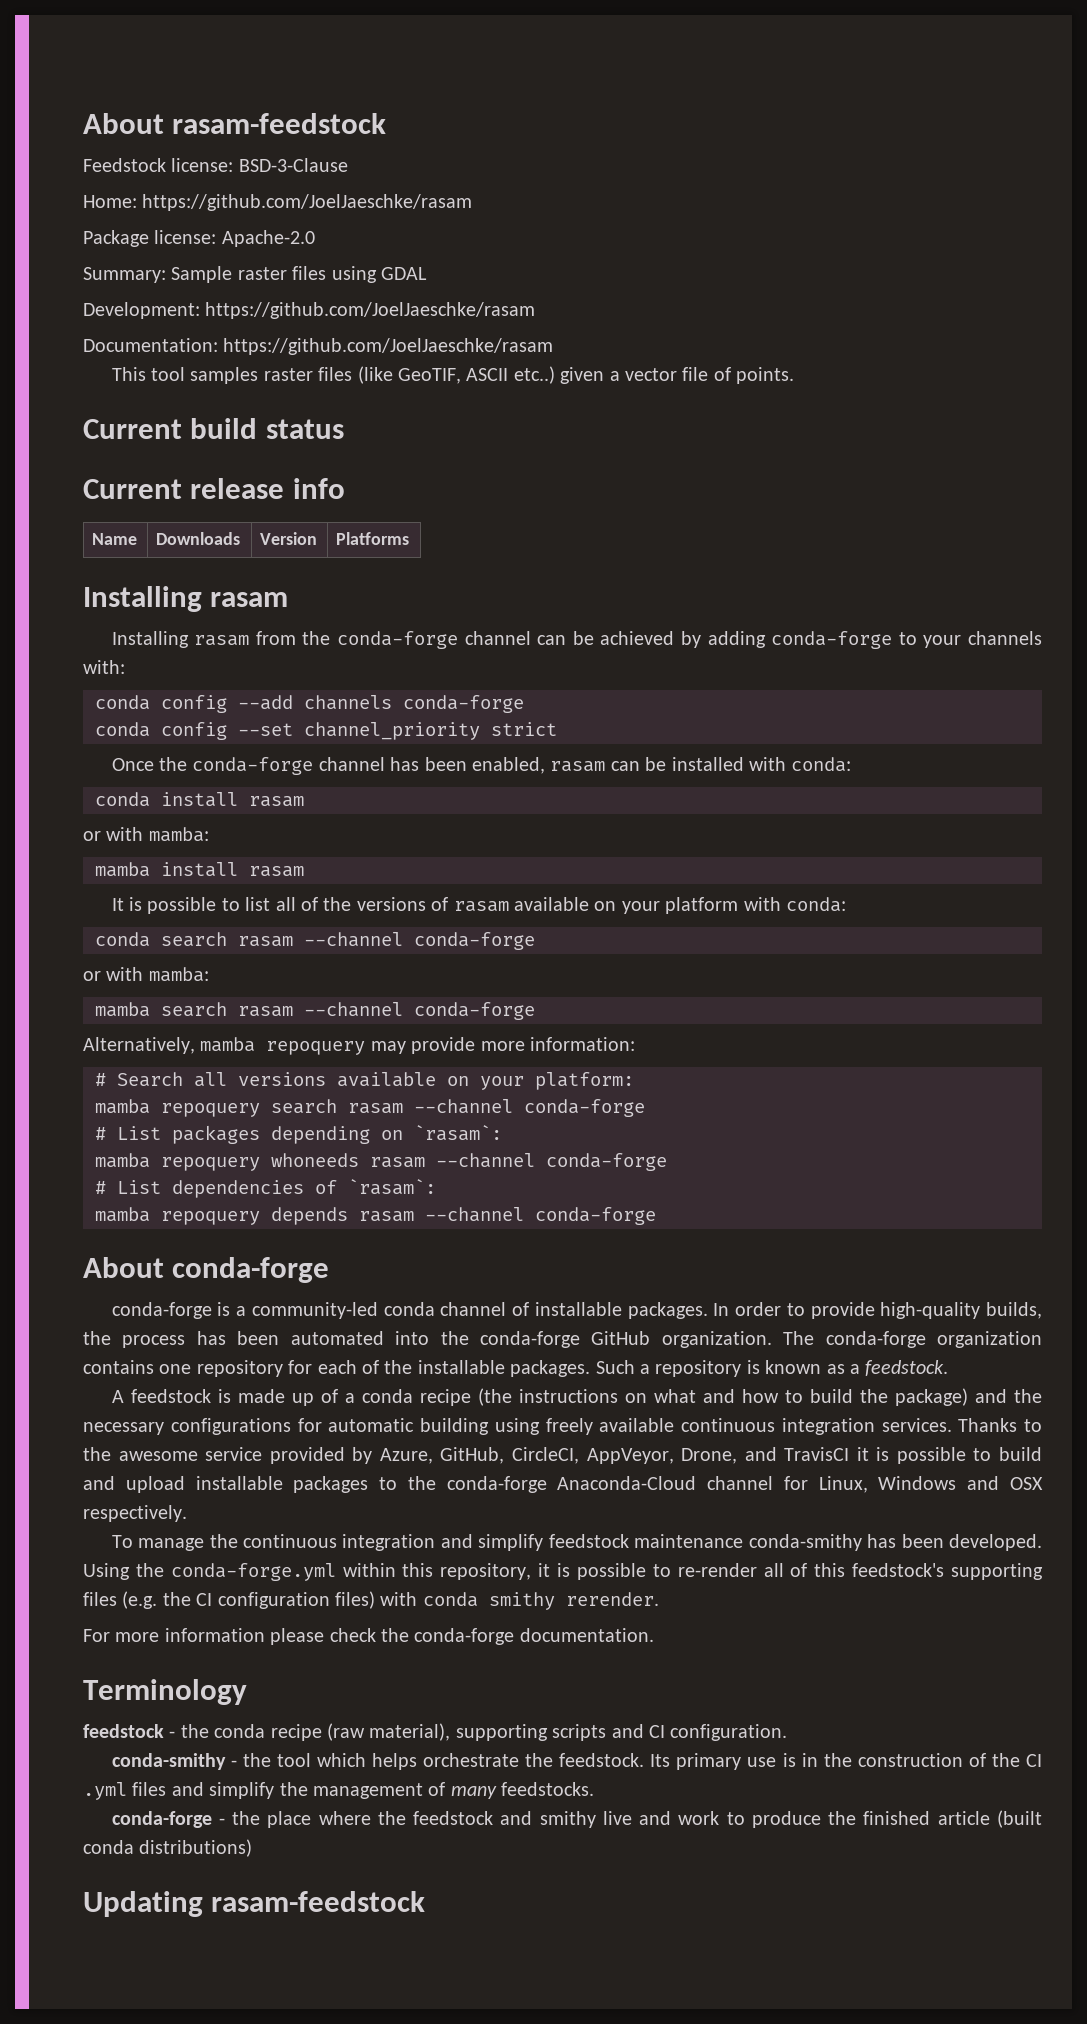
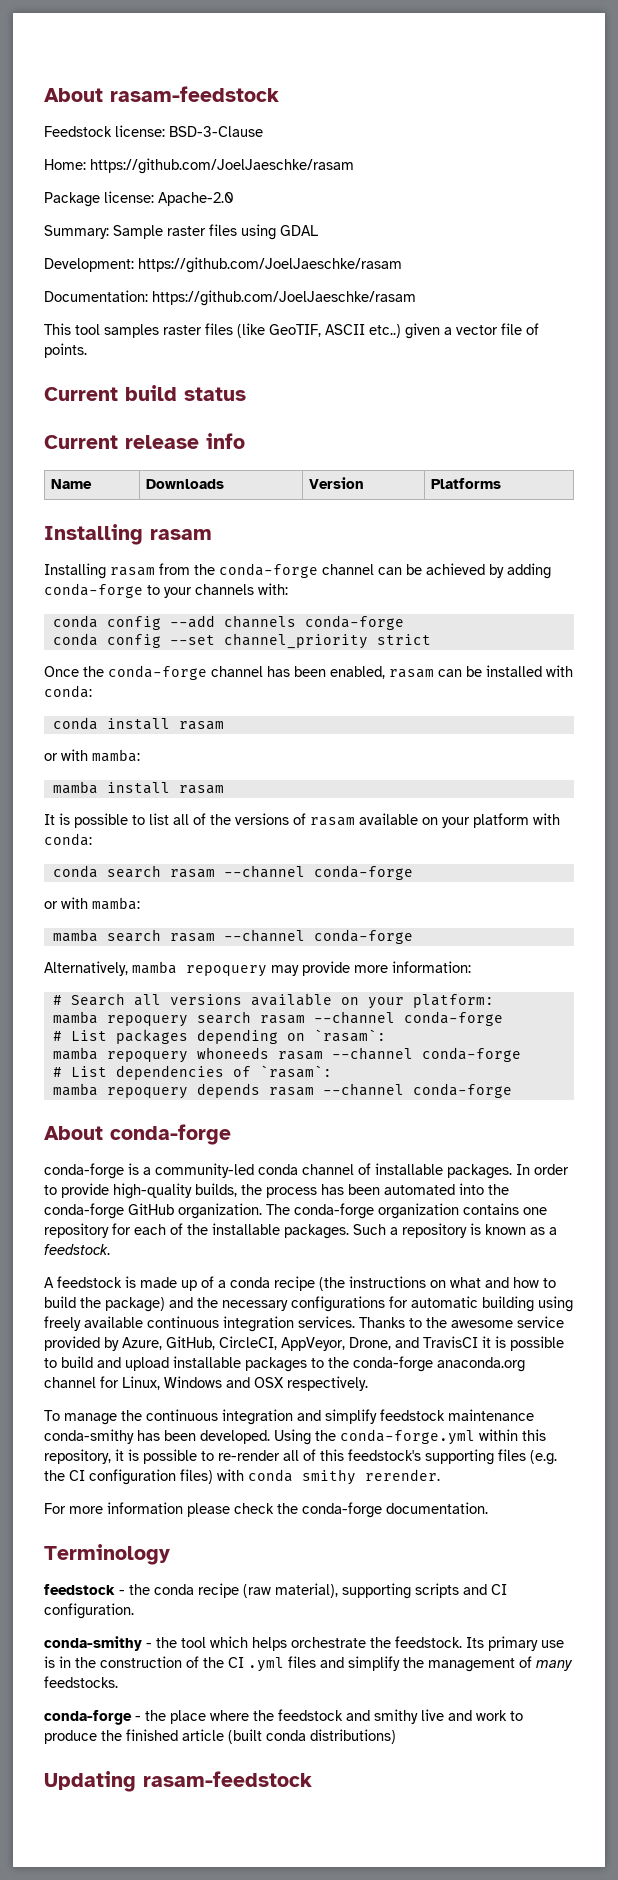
- Thanks to the awesome service provided by Azure, GitHub, CircleCI, AppVeyor, Drone, and TravisCI it is possible to build and upload installable packages to the conda-forge Anaconda-Cloud channel for Linux, Windows and OSX respectively.
+ Thanks to the awesome service provided by Azure, GitHub, CircleCI, AppVeyor, Drone, and TravisCI it is possible to build and upload installable packages to the conda-forge anaconda.org channel for Linux, Windows and OSX respectively.

